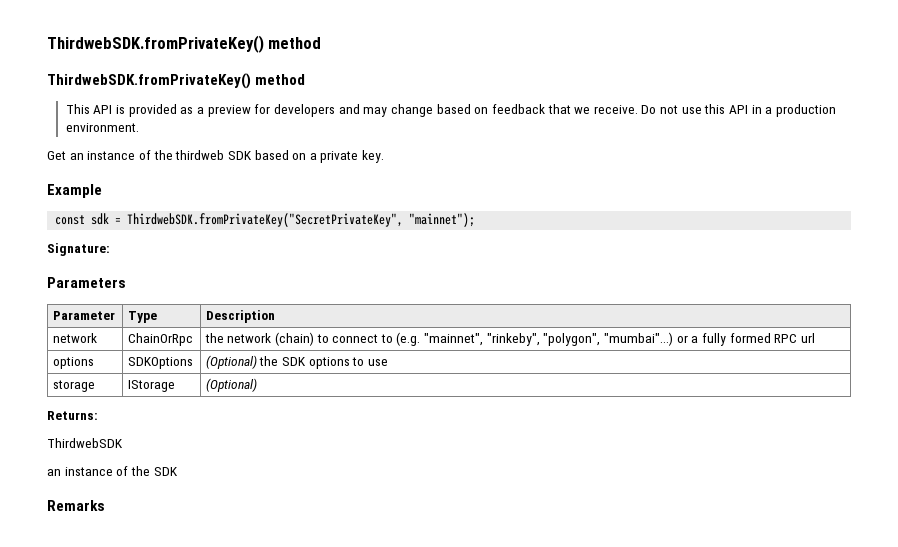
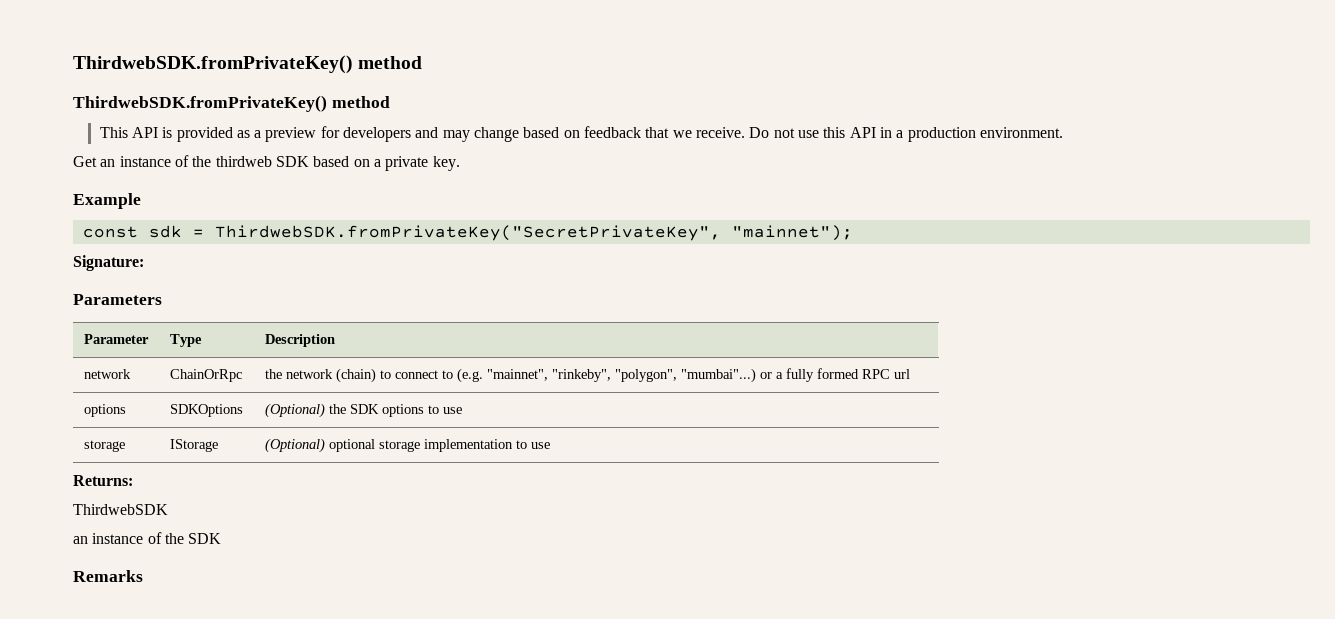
- storage | IStorage | (Optional)
+ storage | IStorage | (Optional) optional storage implementation to use

